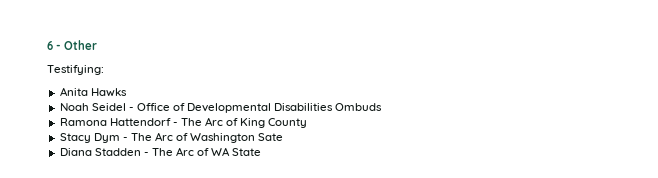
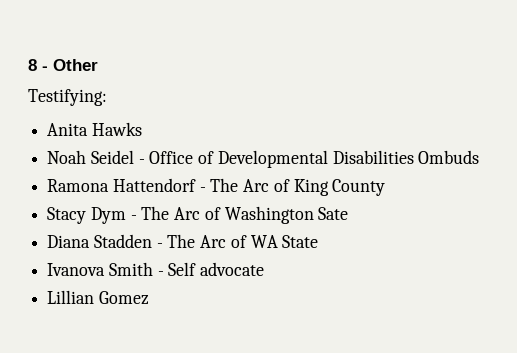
- 6 - Other
+ 8 - Other
+ Ivanova Smith - Self advocate
+ Lillian Gomez

